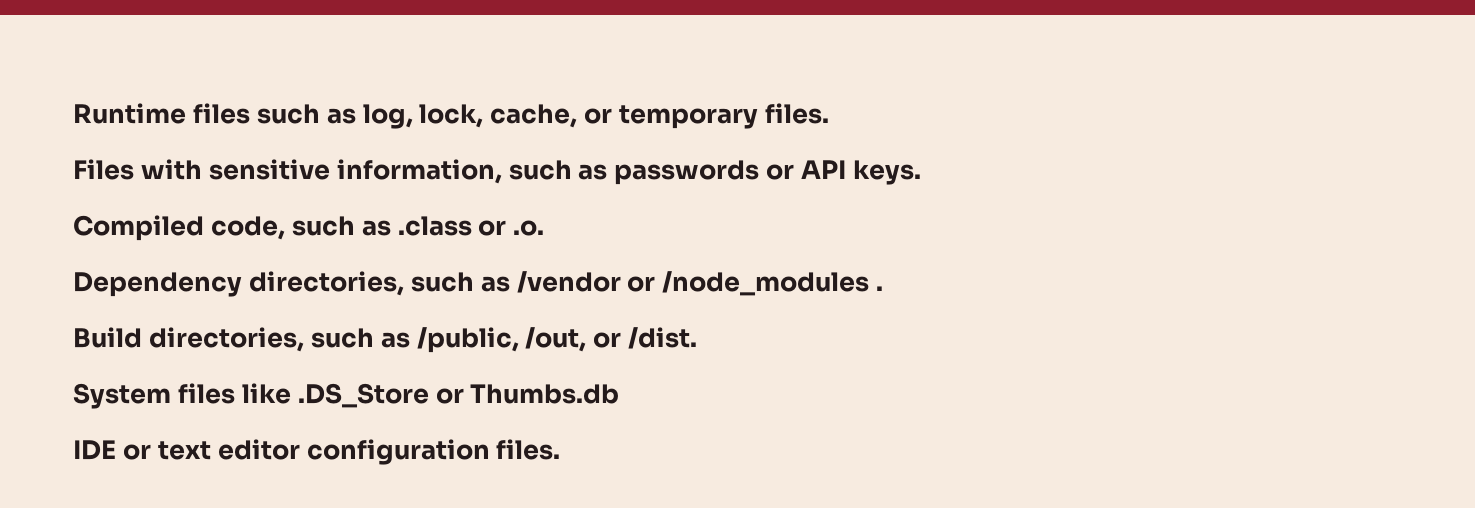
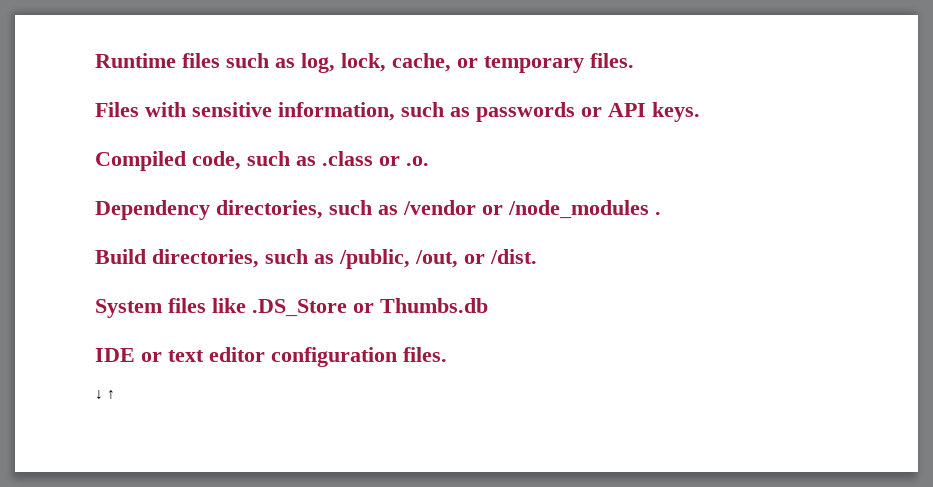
+ ↓ ↑

